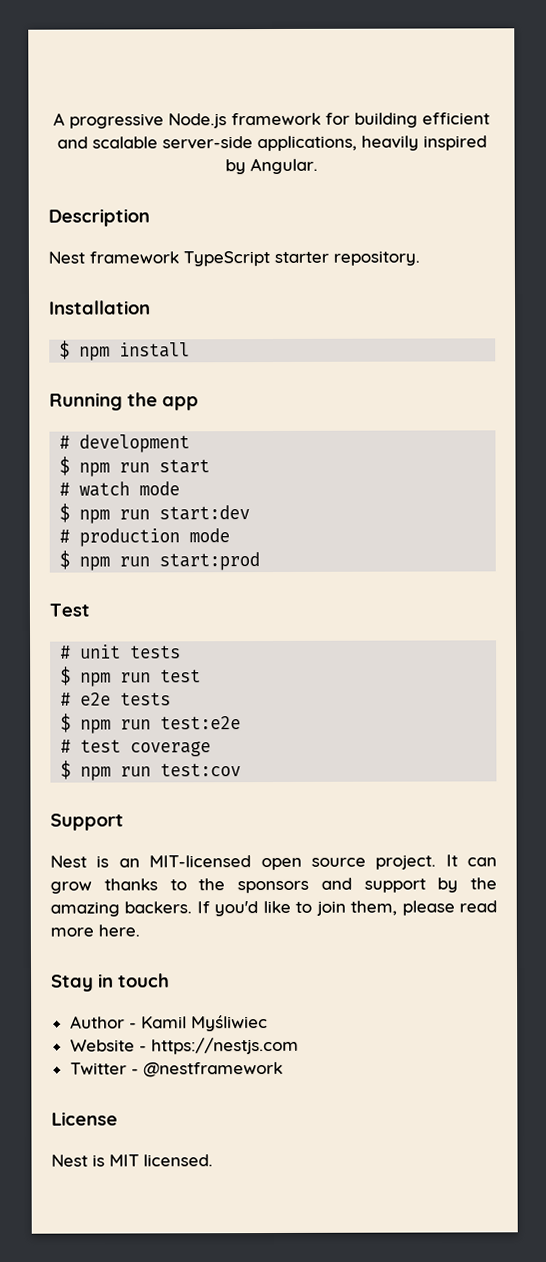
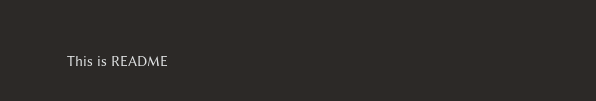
- A progressive Node.js framework for building efficient and scalable server-side applications, heavily inspired by Angular.
- Description
- Nest framework TypeScript starter repository.
- Installation
- $ npm install
- Running the app
- # development
- $ npm run start
- # watch mode
- $ npm run start:dev
- # production mode
- $ npm run start:prod
- Test
- # unit tests
- $ npm run test
- # e2e tests
- $ npm run test:e2e
- # test coverage
- $ npm run test:cov
- Support
- Nest is an MIT-licensed open source project. It can grow thanks to the sponsors and support by the amazing backers. If you'd like to join them, please read more here.
- Stay in touch
- Author - Kamil Myśliwiec
- Website - https://nestjs.com
- Twitter - @nestframework
- License
- Nest is MIT licensed.
+ This is README

